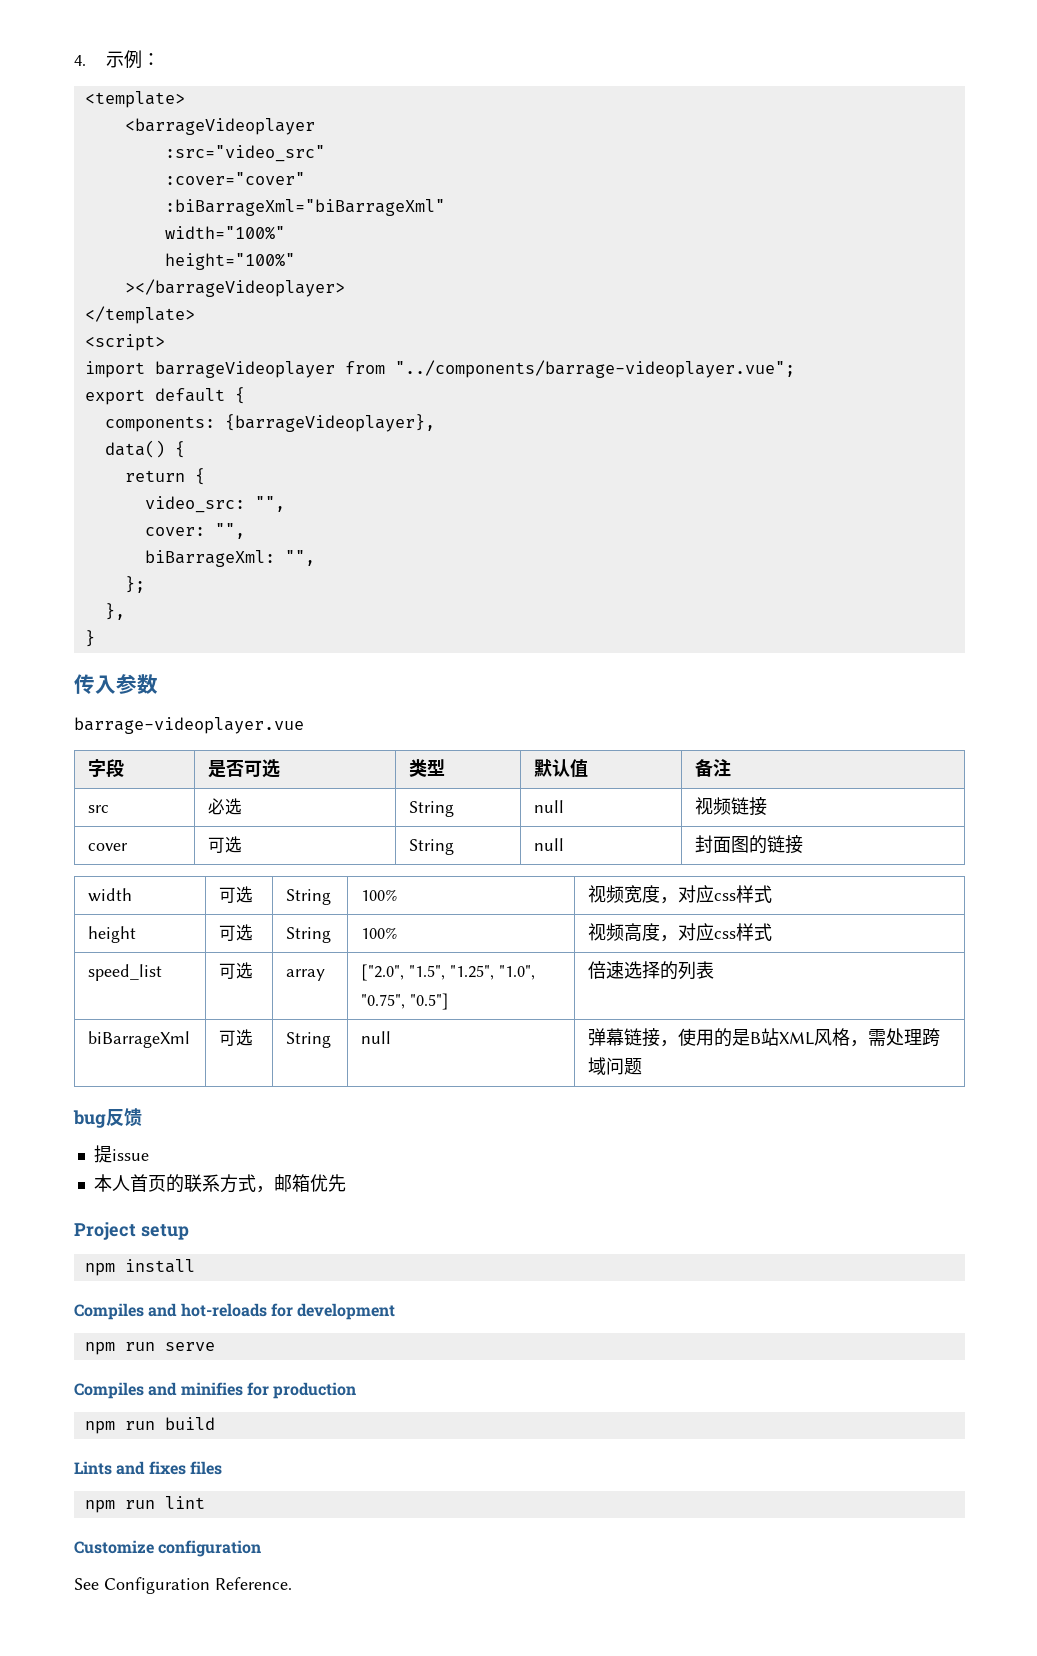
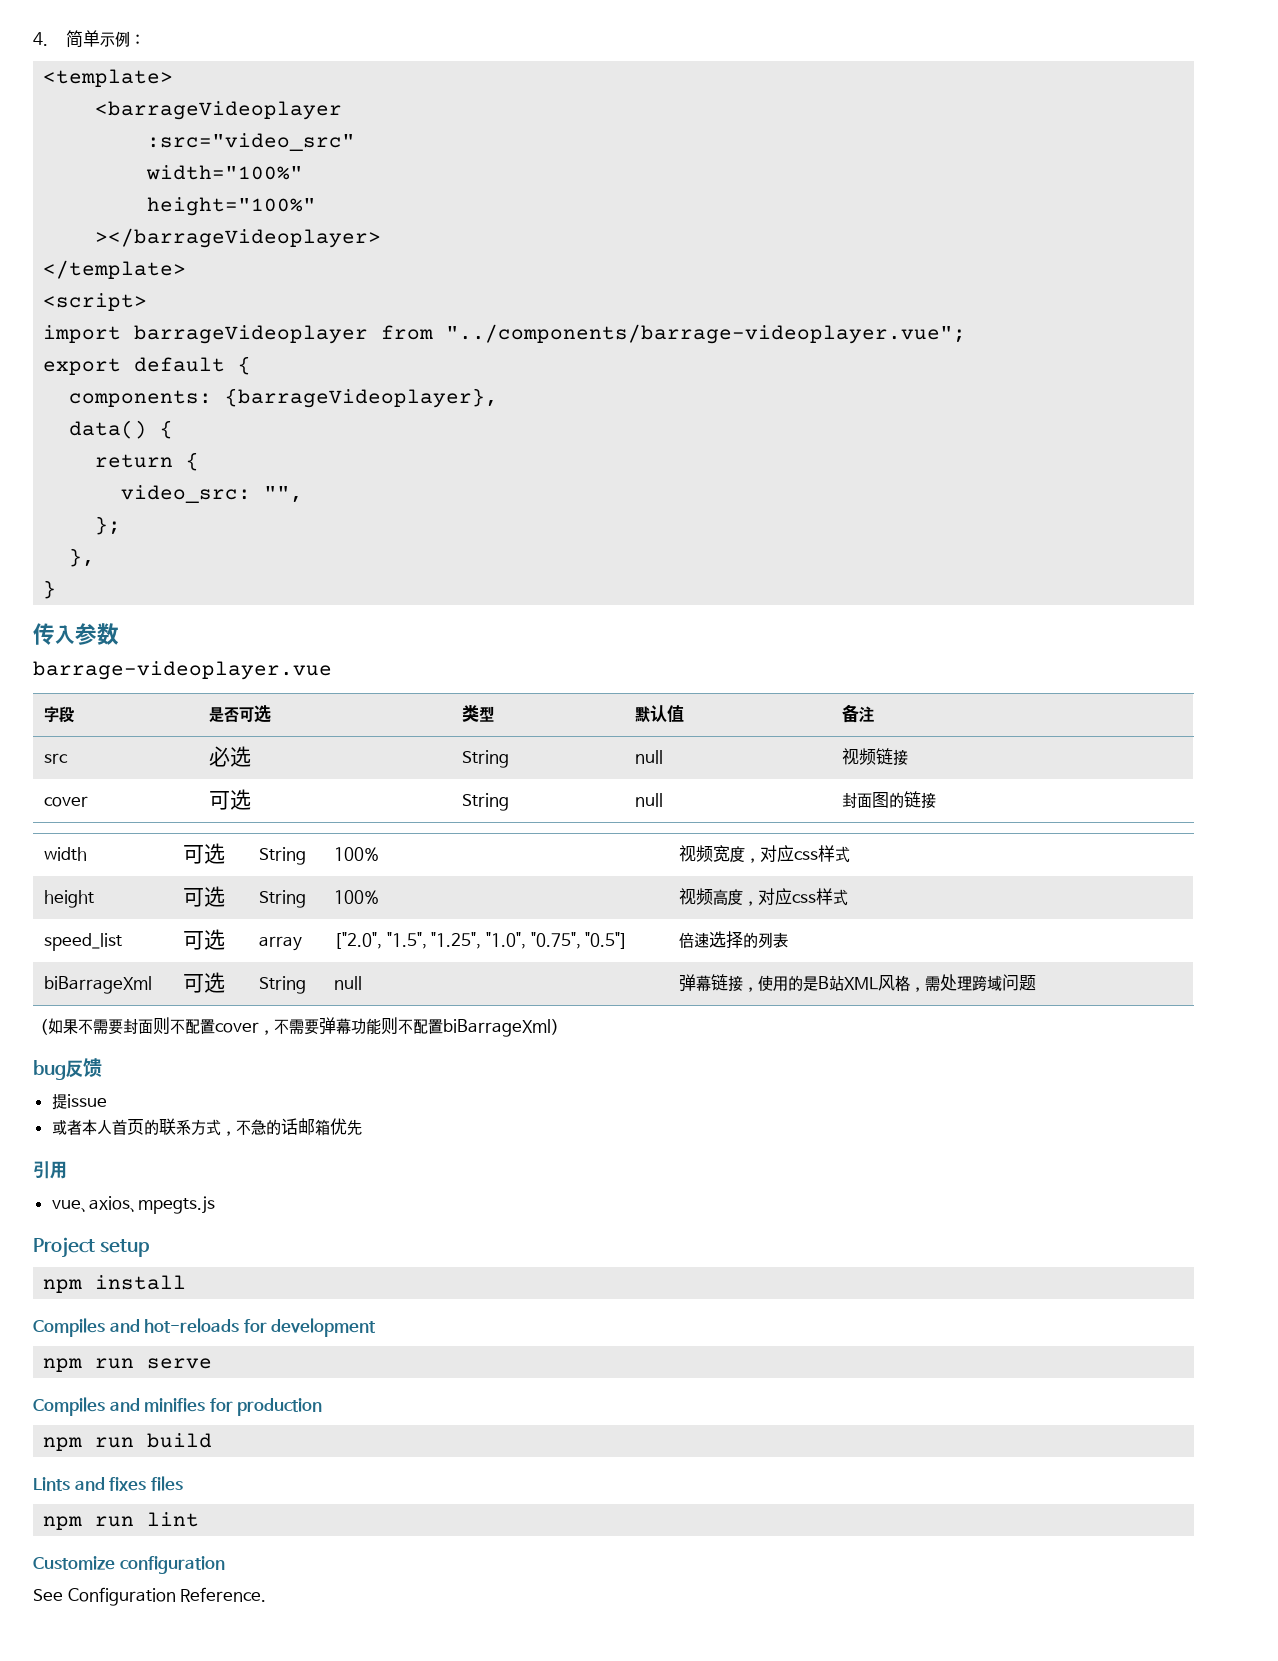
- 4.示例：
+ 4.简单示例：
- :cover="cover"
- :biBarrageXml="biBarrageXml"
- cover: "",
- biBarrageXml: "",
+ （如果不需要封面则不配置cover，不需要弹幕功能则不配置biBarrageXml）
- 本人首页的联系方式，邮箱优先
+ 或者本人首页的联系方式，不急的话邮箱优先
+ 引用
+ vue、axios、mpegts.js

